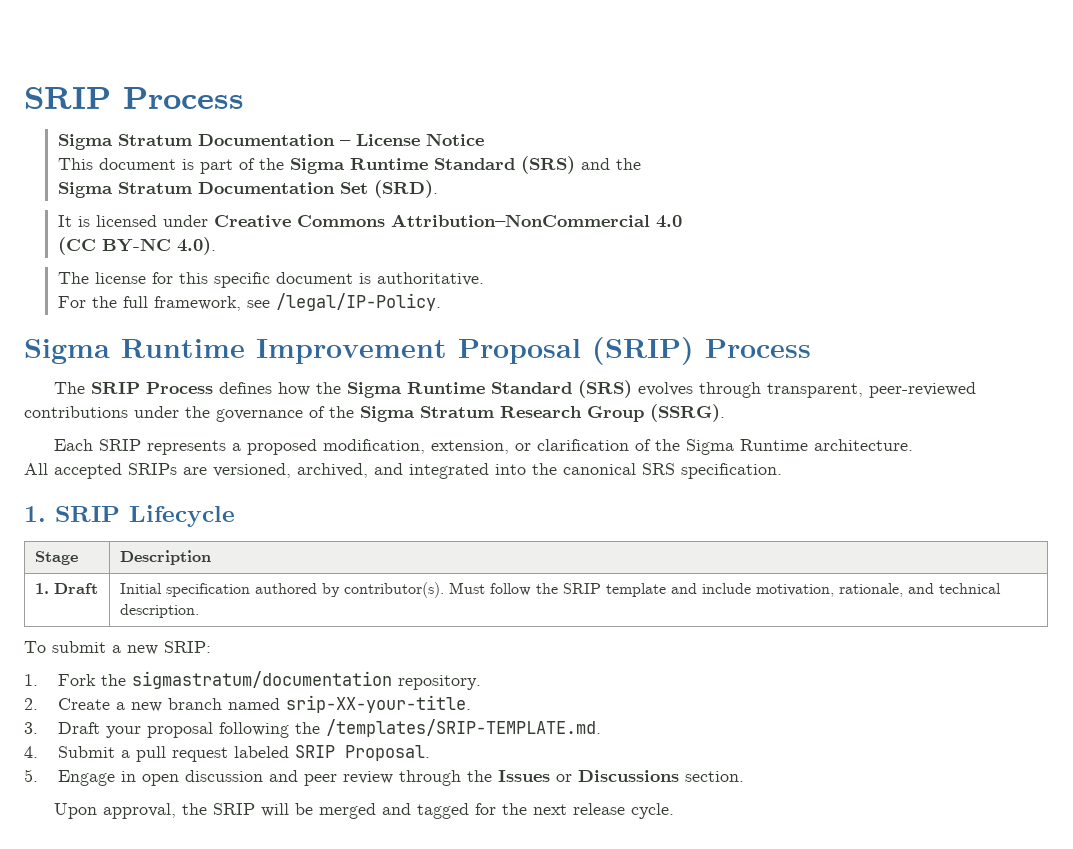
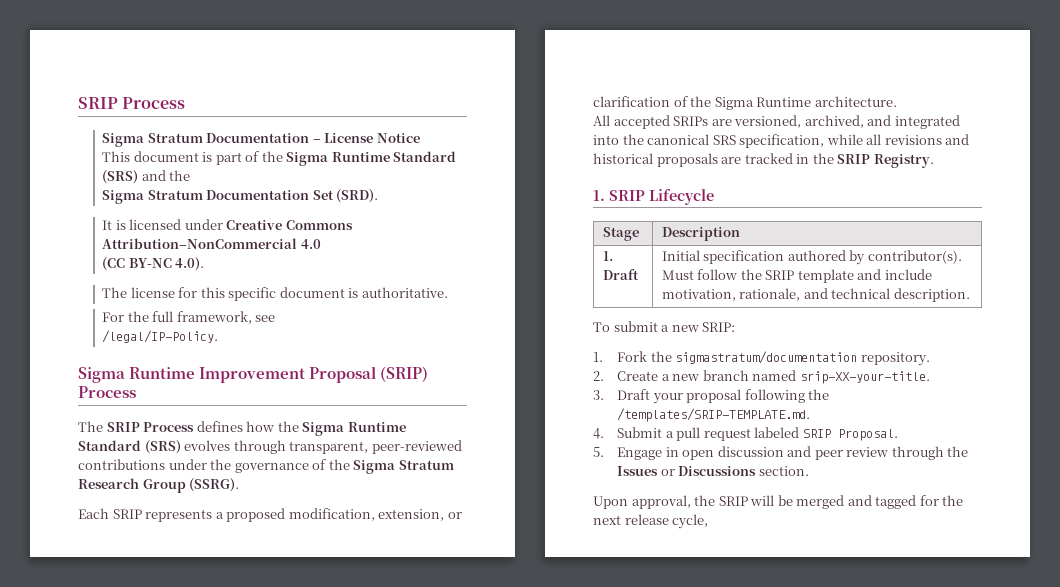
- For the full framework, see /legal/IP-Policy.
+ For the full framework, see
+ /legal/IP-Policy.
- All accepted SRIPs are versioned, archived, and integrated into the canonical SRS specification.
+ All accepted SRIPs are versioned, archived, and integrated into the canonical SRS specification, while all revisions and historical proposals are tracked in the SRIP Registry.
- Upon approval, the SRIP will be merged and tagged for the next release cycle.
+ Upon approval, the SRIP will be merged and tagged for the next release cycle,

